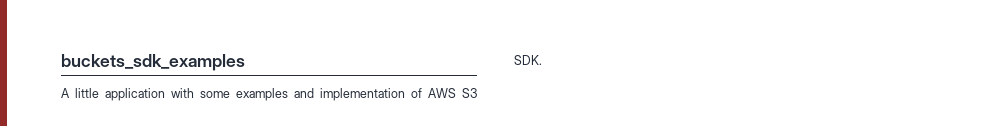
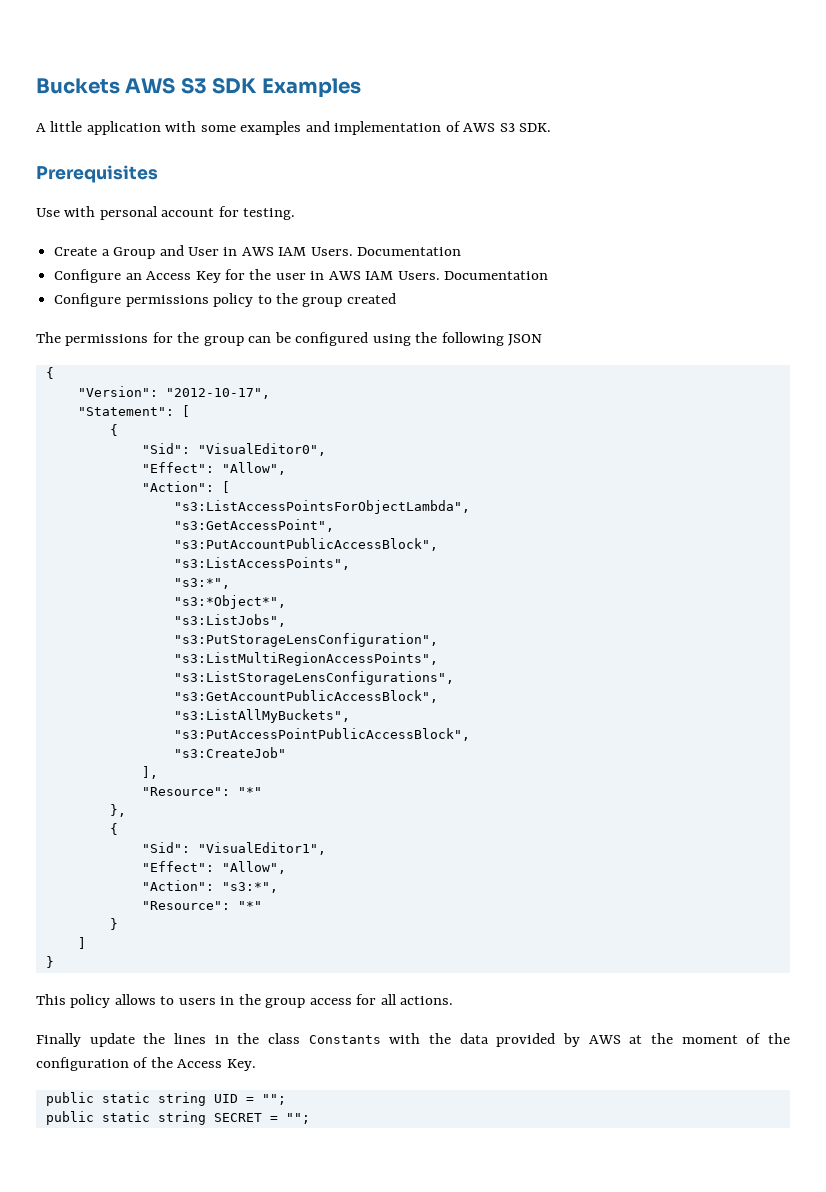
- buckets_sdk_examples
+ Buckets AWS S3 SDK Examples
+ Prerequisites
+ Use with personal account for testing.
+ Create a Group and User in AWS IAM Users. Documentation
+ Configure an Access Key for the user in AWS IAM Users. Documentation
+ Configure permissions policy to the group created
+ The permissions for the group can be configured using the following JSON
+ {
+ "Version": "2012-10-17",
+ "Statement": [
+ {
+ "Sid": "VisualEditor0",
+ "Effect": "Allow",
+ "Action": [
+ "s3:ListAccessPointsForObjectLambda",
+ "s3:GetAccessPoint",
+ "s3:PutAccountPublicAccessBlock",
+ "s3:ListAccessPoints",
+ "s3:*",
+ "s3:*Object*",
+ "s3:ListJobs",
+ "s3:PutStorageLensConfiguration",
+ "s3:ListMultiRegionAccessPoints",
+ "s3:ListStorageLensConfigurations",
+ "s3:GetAccountPublicAccessBlock",
+ "s3:ListAllMyBuckets",
+ "s3:PutAccessPointPublicAccessBlock",
+ "s3:CreateJob"
+ ],
+ "Resource": "*"
+ },
+ {
+ "Sid": "VisualEditor1",
+ "Effect": "Allow",
+ "Action": "s3:*",
+ "Resource": "*"
+ }
+ ]
+ }
+ This policy allows to users in the group access for all actions.
+ Finally update the lines in the class Constants with the data provided by AWS at the moment of the configuration of the Access Key.
+ public static string UID = "";
+ public static string SECRET = "";

